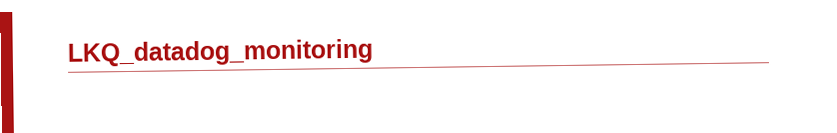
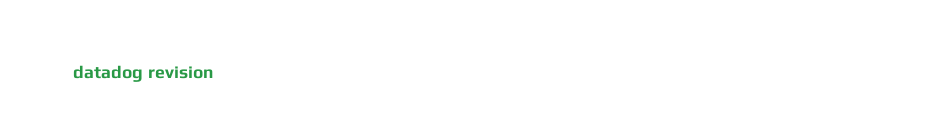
- LKQ_datadog_monitoring
+ datadog revision

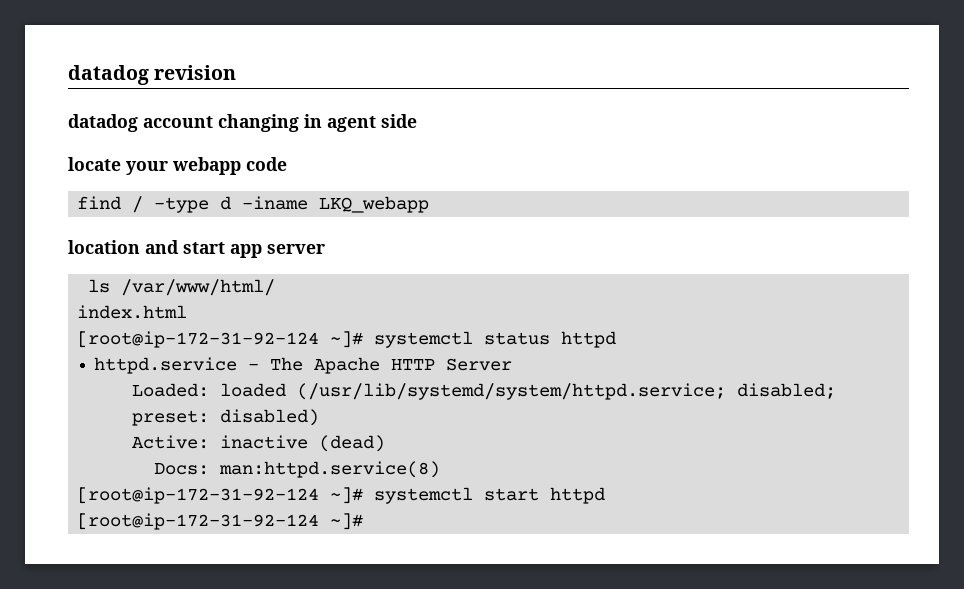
+ datadog account changing in agent side
+ locate your webapp code
+ find / -type d -iname LKQ_webapp
+ location and start app server
+ ls /var/www/html/
+ index.html
+ [root@ip-172-31-92-124 ~]# systemctl status httpd
+ httpd.service - The Apache HTTP Server
+ Loaded: loaded (/usr/lib/systemd/system/httpd.service; disabled; preset: disabled)
+ Active: inactive (dead)
+ Docs: man:httpd.service(8)
+ [root@ip-172-31-92-124 ~]# systemctl start httpd
+ [root@ip-172-31-92-124 ~]#

